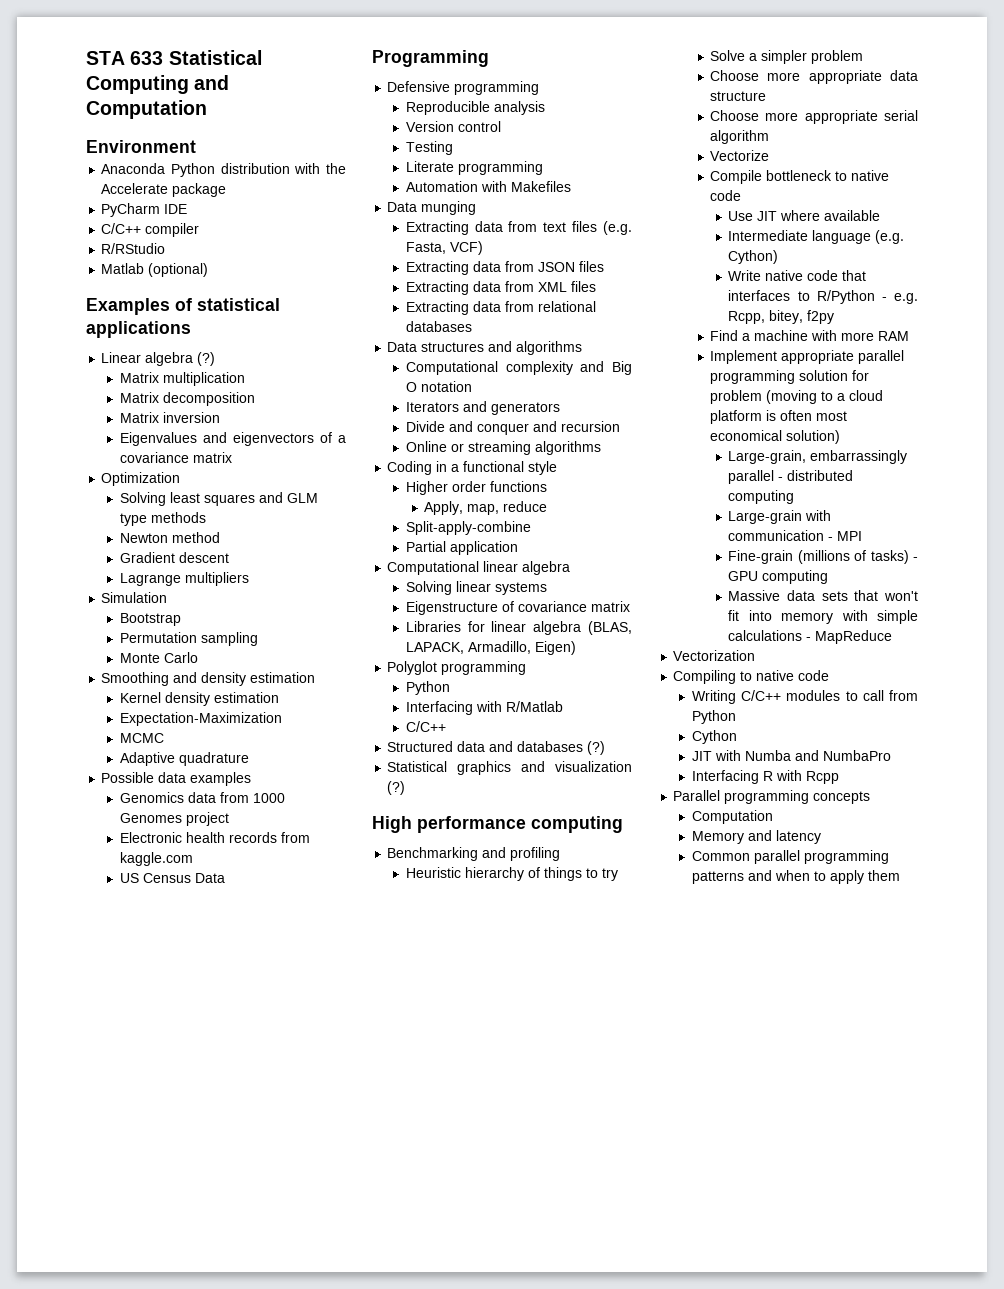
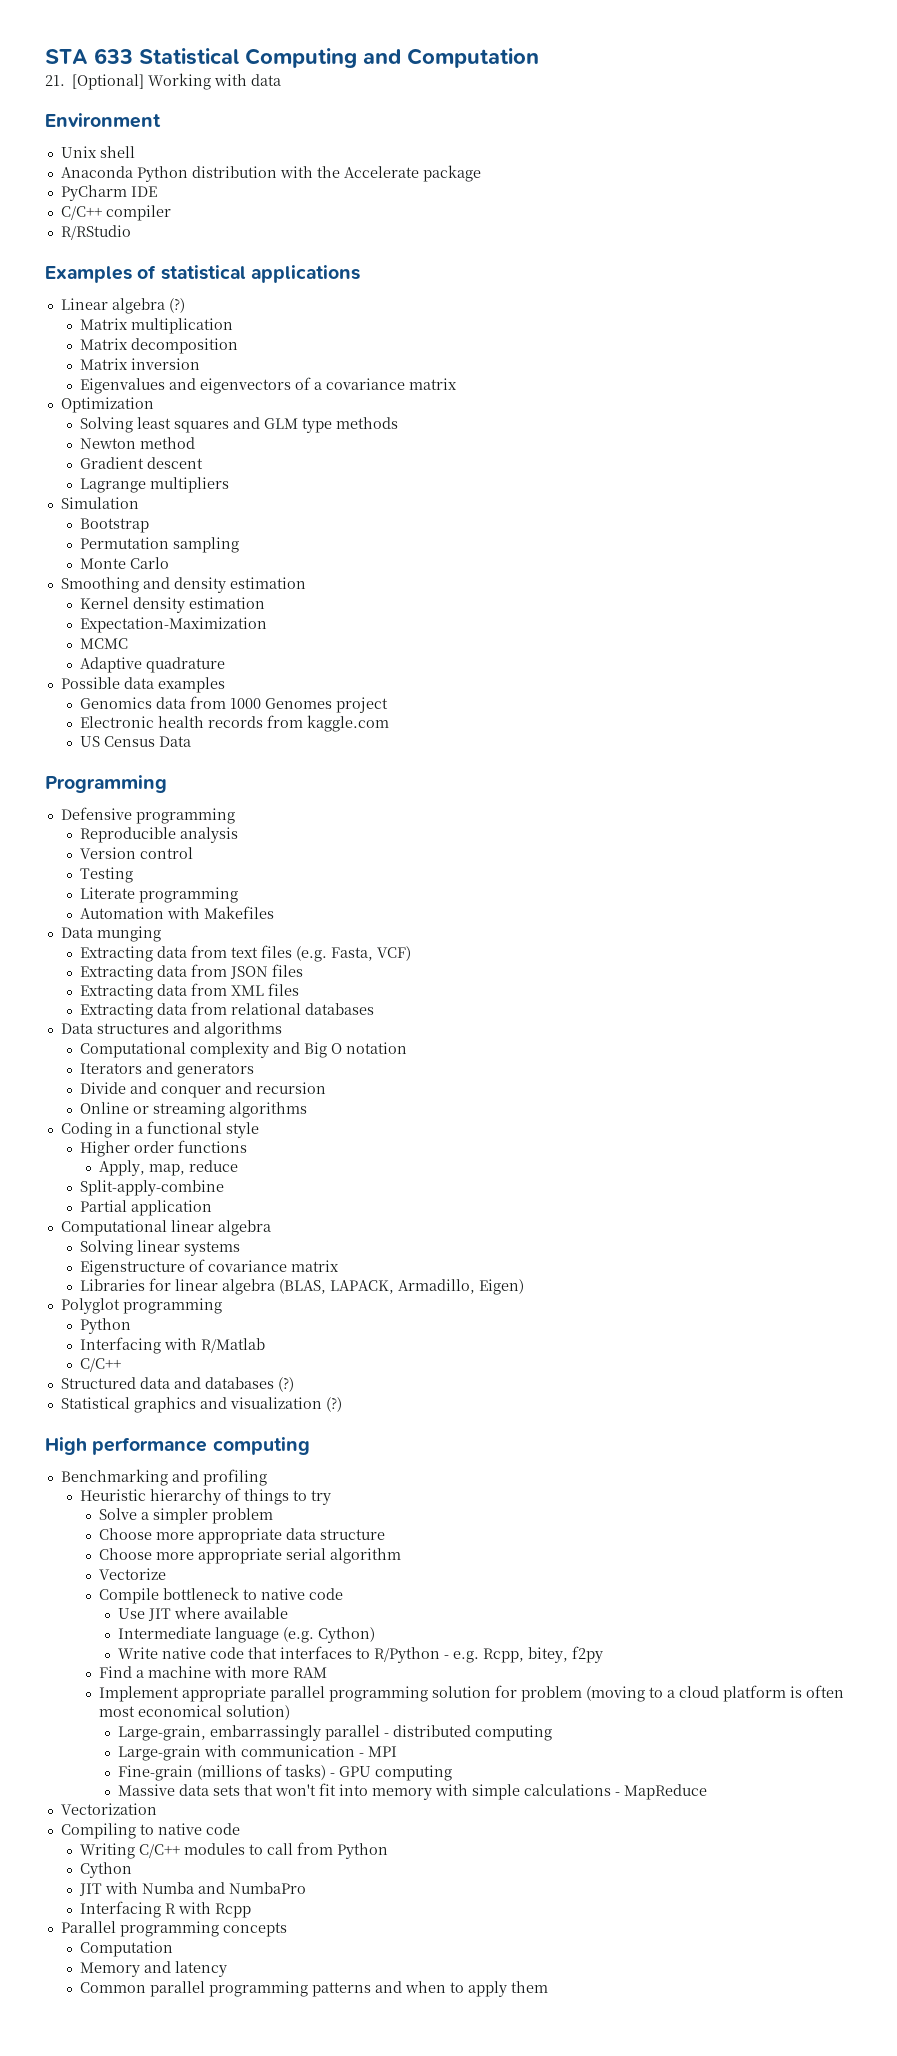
+ 21. [Optional] Working with data
+ Unix shell
- Matlab (optional)

